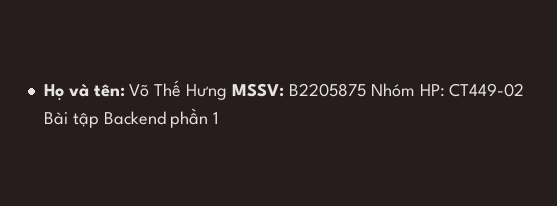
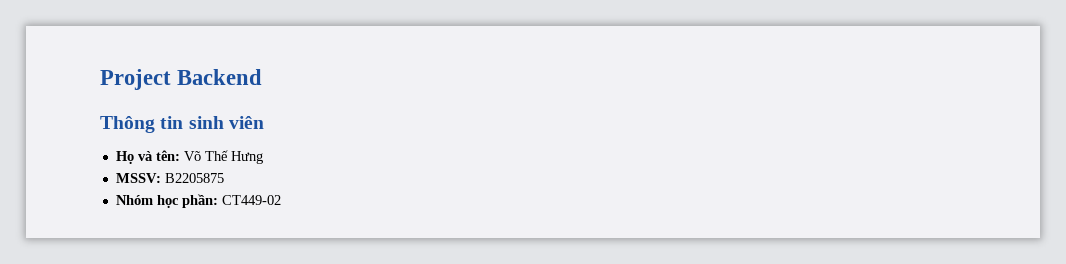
+ Project Backend
+ Thông tin sinh viên
- Họ và tên: Võ Thế Hưng MSSV: B2205875 Nhóm HP: CT449-02 Bài tập Backend phần 1
+ Họ và tên: Võ Thế Hưng
+ MSSV: B2205875
+ Nhóm học phần: CT449-02

